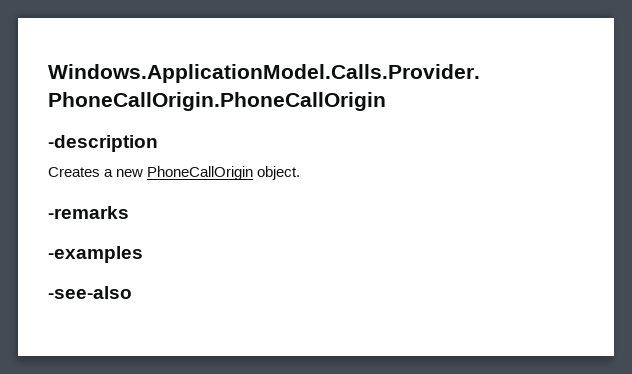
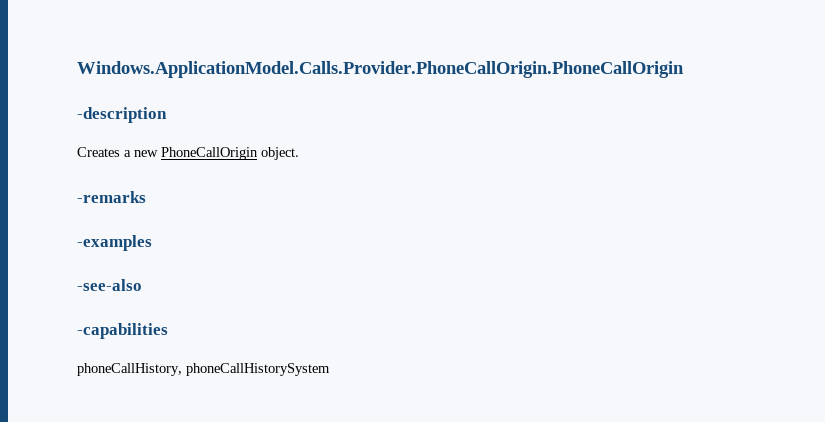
+ -capabilities
+ phoneCallHistory, phoneCallHistorySystem

